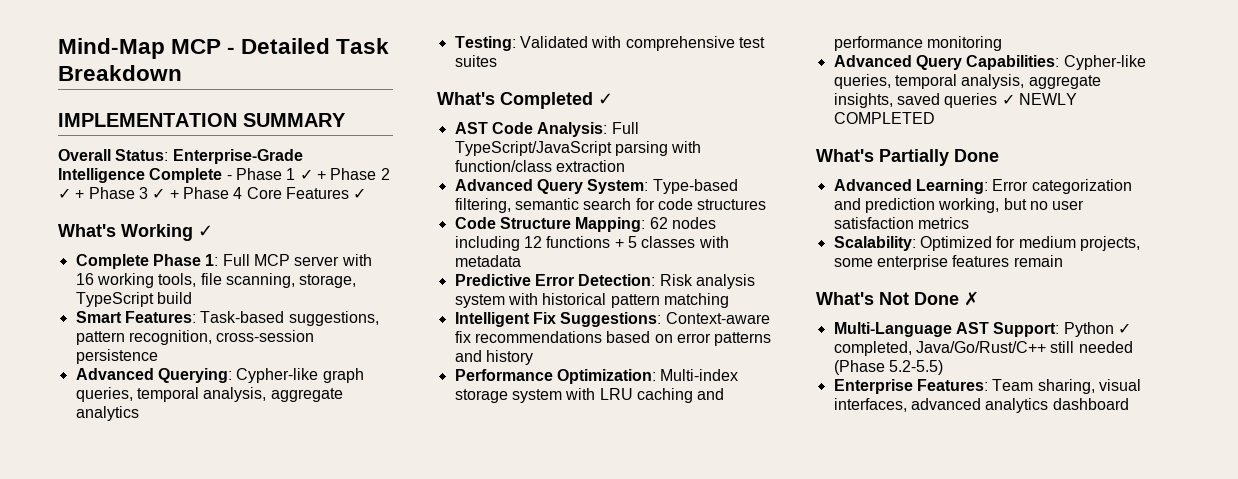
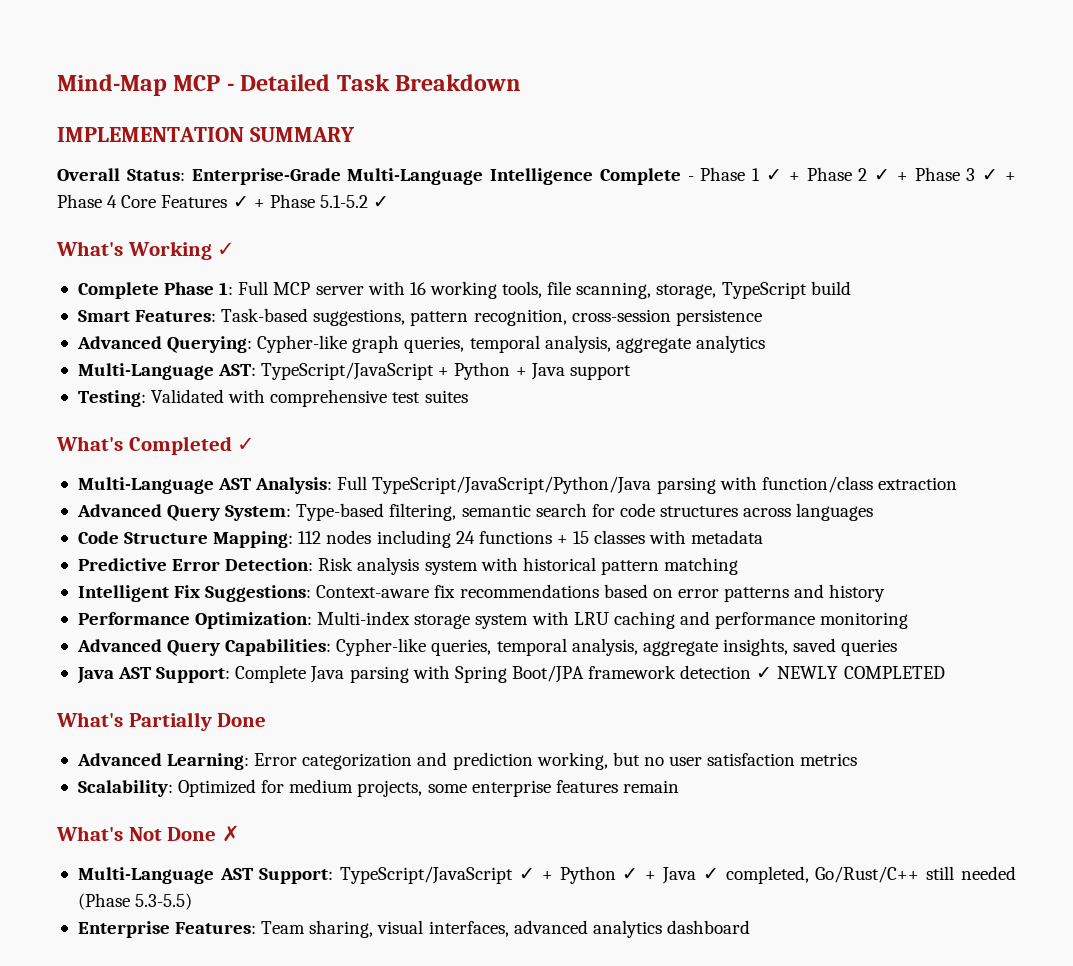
- Overall Status: Enterprise-Grade Intelligence Complete - Phase 1 ✓ + Phase 2 ✓ + Phase 3 ✓ + Phase 4 Core Features ✓
+ Overall Status: Enterprise-Grade Multi-Language Intelligence Complete - Phase 1 ✓ + Phase 2 ✓ + Phase 3 ✓ + Phase 4 Core Features ✓ + Phase 5.1-5.2 ✓
+ Multi-Language AST: TypeScript/JavaScript + Python + Java support
- AST Code Analysis: Full TypeScript/JavaScript parsing with function/class extraction
+ Multi-Language AST Analysis: Full TypeScript/JavaScript/Python/Java parsing with function/class extraction
- Advanced Query System: Type-based filtering, semantic search for code structures
+ Advanced Query System: Type-based filtering, semantic search for code structures across languages
- Code Structure Mapping: 62 nodes including 12 functions + 5 classes with metadata
+ Code Structure Mapping: 112 nodes including 24 functions + 15 classes with metadata
- Advanced Query Capabilities: Cypher-like queries, temporal analysis, aggregate insights, saved queries ✓ NEWLY COMPLETED
+ Advanced Query Capabilities: Cypher-like queries, temporal analysis, aggregate insights, saved queries
+ Java AST Support: Complete Java parsing with Spring Boot/JPA framework detection ✓ NEWLY COMPLETED
- Multi-Language AST Support: Python ✓ completed, Java/Go/Rust/C++ still needed (Phase 5.2-5.5)
+ Multi-Language AST Support: TypeScript/JavaScript ✓ + Python ✓ + Java ✓ completed, Go/Rust/C++ still needed (Phase 5.3-5.5)

